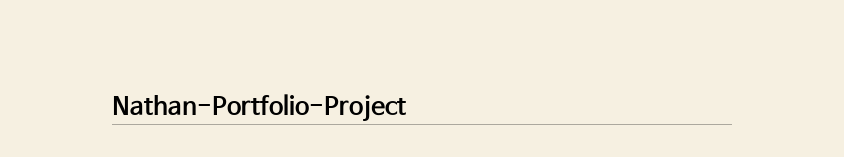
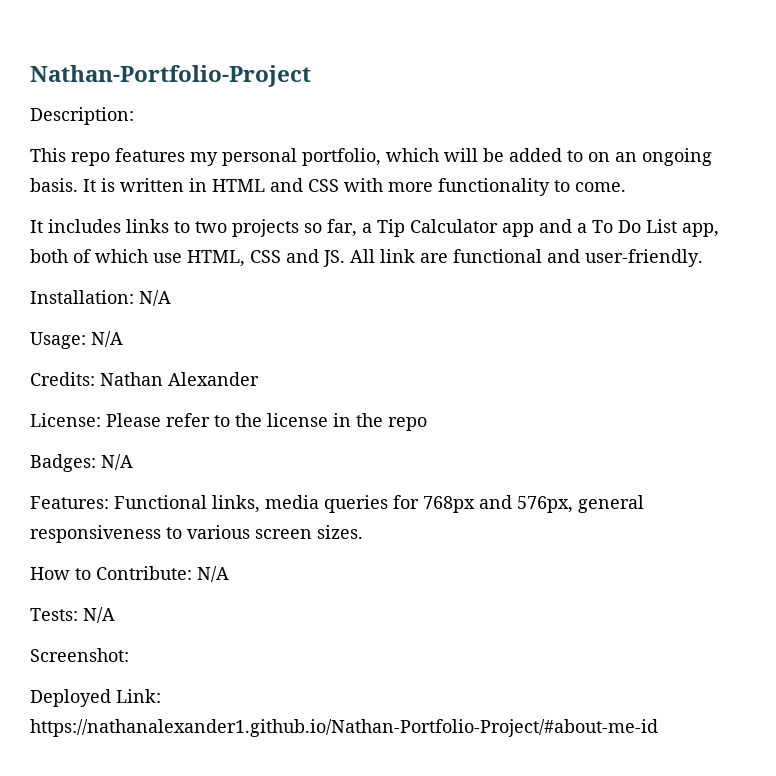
+ Description:
+ This repo features my personal portfolio, which will be added to on an ongoing basis. It is written in HTML and CSS with more functionality to come.
+ It includes links to two projects so far, a Tip Calculator app and a To Do List app, both of which use HTML, CSS and JS. All link are functional and user-friendly.
+ Installation: N/A
+ Usage: N/A
+ Credits: Nathan Alexander
+ License: Please refer to the license in the repo
+ Badges: N/A
+ Features: Functional links, media queries for 768px and 576px, general responsiveness to various screen sizes.
+ How to Contribute: N/A
+ Tests: N/A
+ Screenshot:
+ Deployed Link: https://nathanalexander1.github.io/Nathan-Portfolio-Project/#about-me-id

